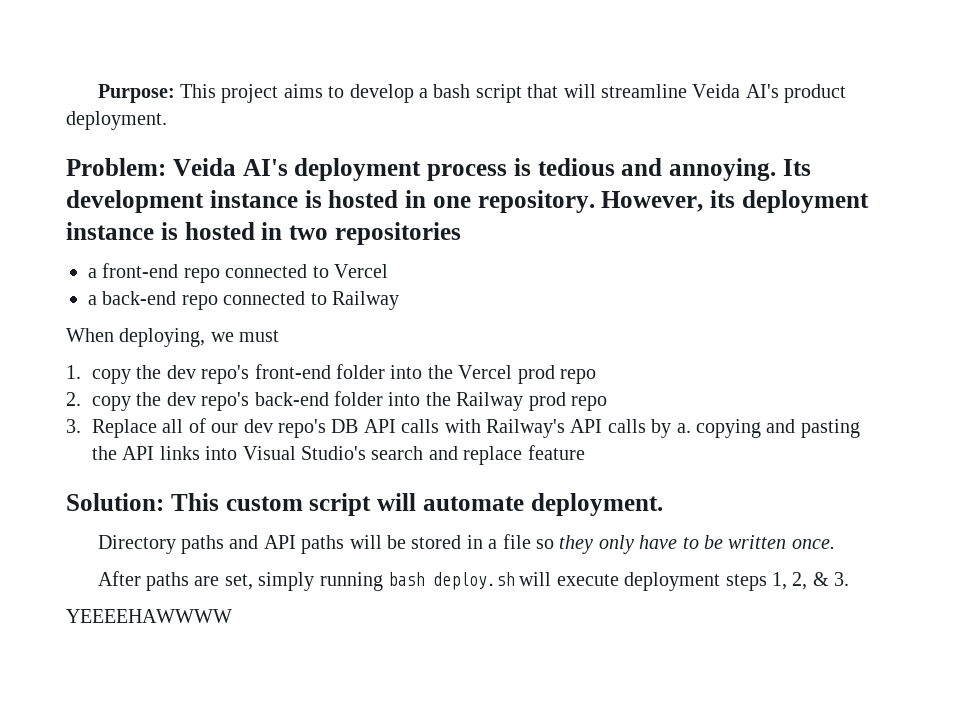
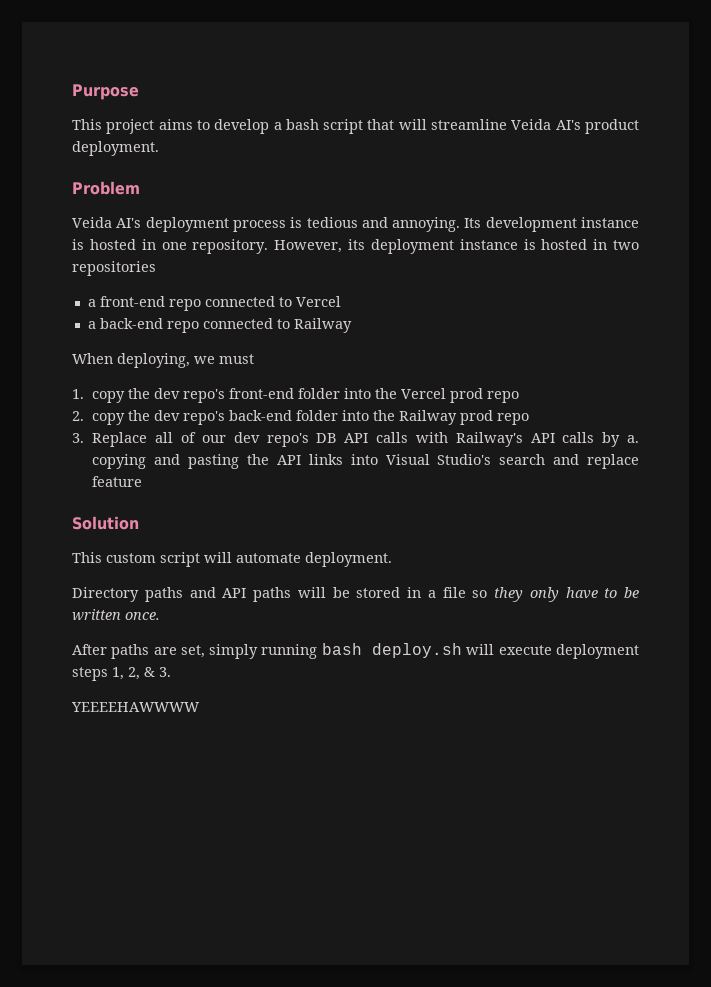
- Purpose: This project aims to develop a bash script that will streamline Veida AI's product deployment.
+ Purpose
+ This project aims to develop a bash script that will streamline Veida AI's product deployment.
- Problem: Veida AI's deployment process is tedious and annoying.
+ Problem
+ Veida AI's deployment process is tedious and annoying.
- Solution: This custom script will automate deployment.
+ Solution
+ This custom script will automate deployment.

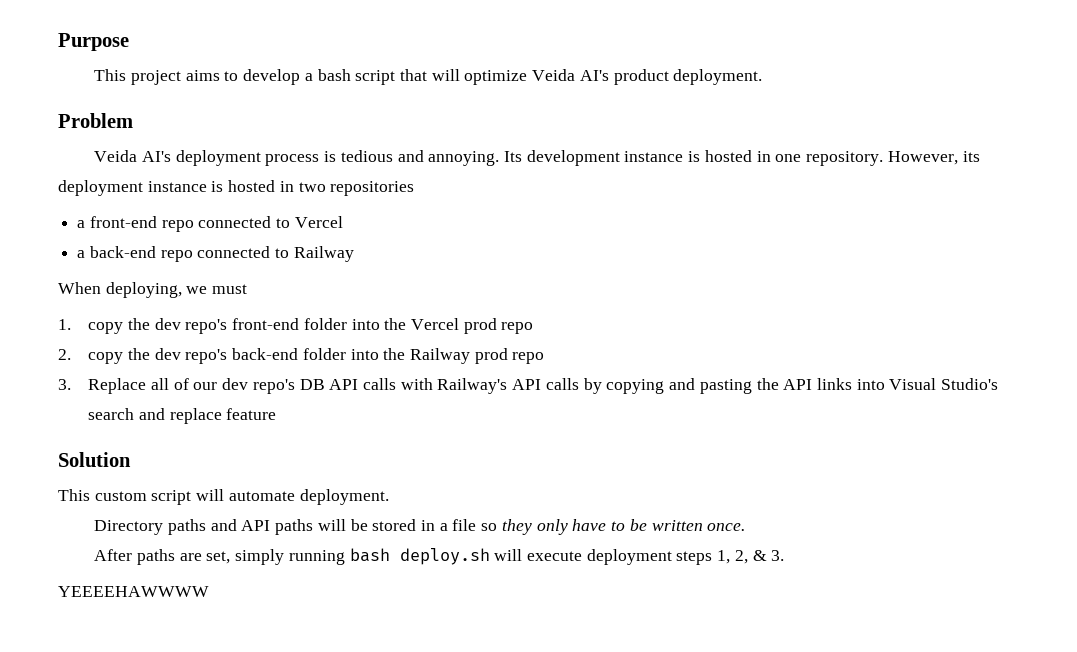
- This project aims to develop a bash script that will streamline Veida AI's product deployment.
+ This project aims to develop a bash script that will optimize Veida AI's product deployment.
- 3. Replace all of our dev repo's DB API calls with Railway's API calls by a. copying and pasting the API links into Visual Studio's search and replace feature
+ 3. Replace all of our dev repo's DB API calls with Railway's API calls by copying and pasting the API links into Visual Studio's search and replace feature

